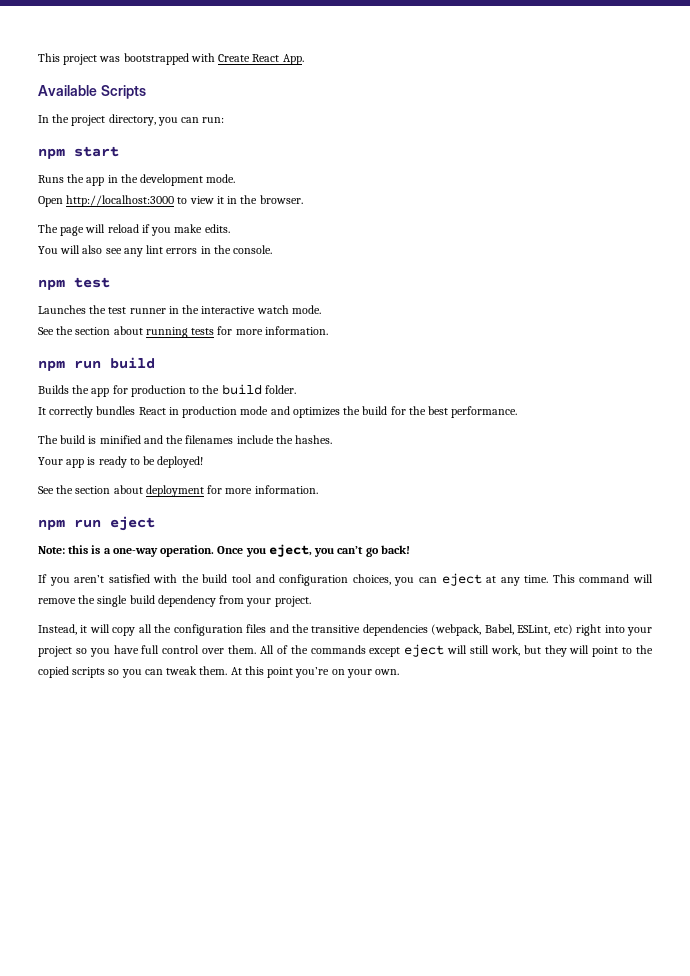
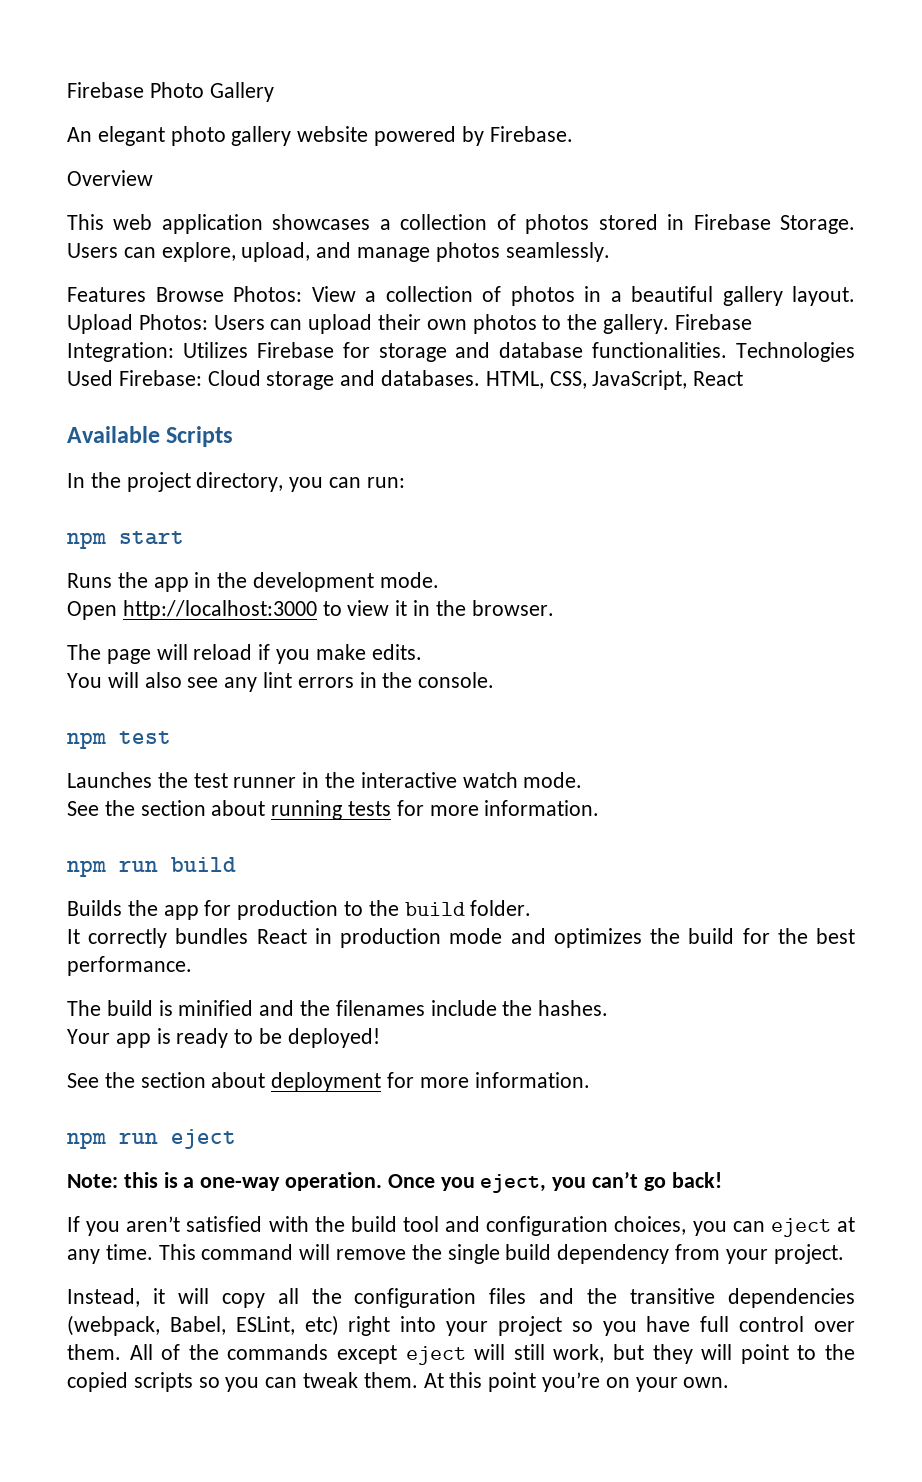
- This project was bootstrapped with Create React App.
+ Firebase Photo Gallery
+ An elegant photo gallery website powered by Firebase.
+ Overview
+ This web application showcases a collection of photos stored in Firebase Storage. Users can explore, upload, and manage photos seamlessly.
+ Features Browse Photos: View a collection of photos in a beautiful gallery layout. Upload Photos: Users can upload their own photos to the gallery. Firebase Integration: Utilizes Firebase for storage and database functionalities. Technologies Used Firebase: Cloud storage and databases. HTML, CSS, JavaScript, React

